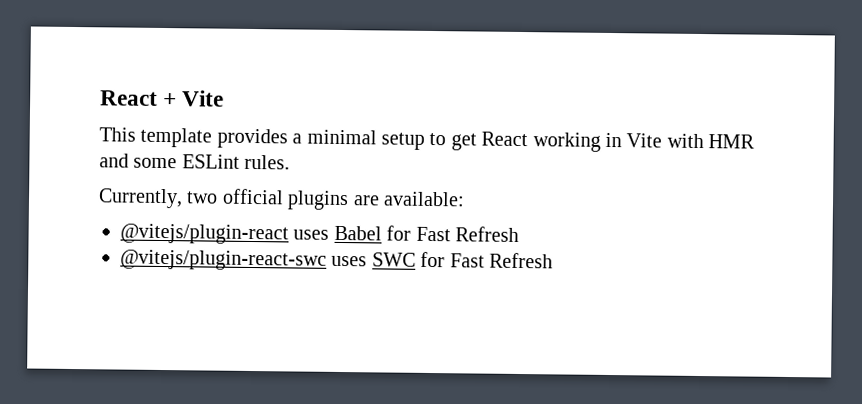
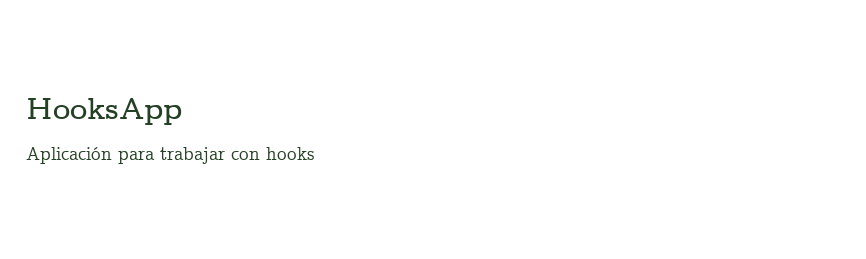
- React + Vite
- This template provides a minimal setup to get React working in Vite with HMR and some ESLint rules.
- Currently, two official plugins are available:
- @vitejs/plugin-react uses Babel for Fast Refresh
- @vitejs/plugin-react-swc uses SWC for Fast Refresh
+ HooksApp
+ Aplicación para trabajar con hooks

